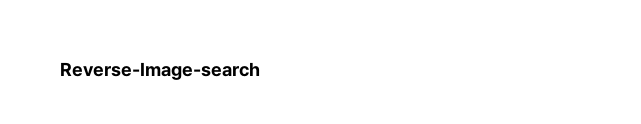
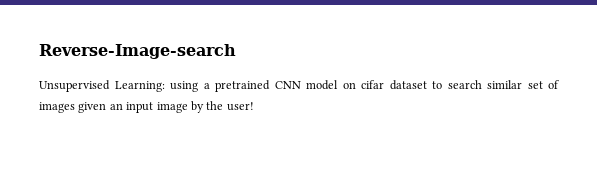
+ Unsupervised Learning: using a pretrained CNN model on cifar dataset to search similar set of images given an input image by the user!

